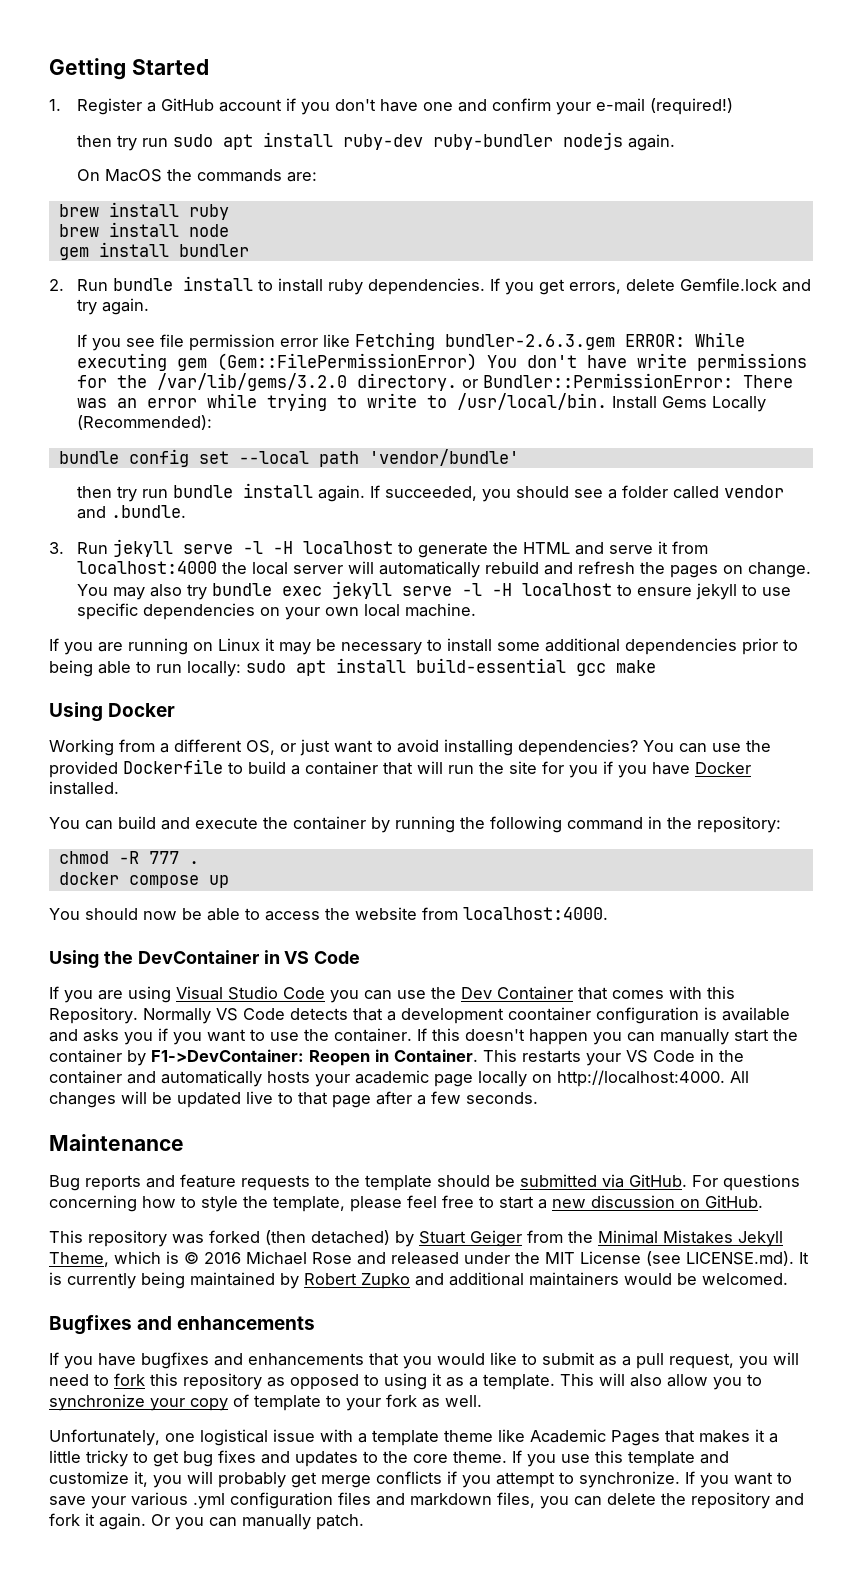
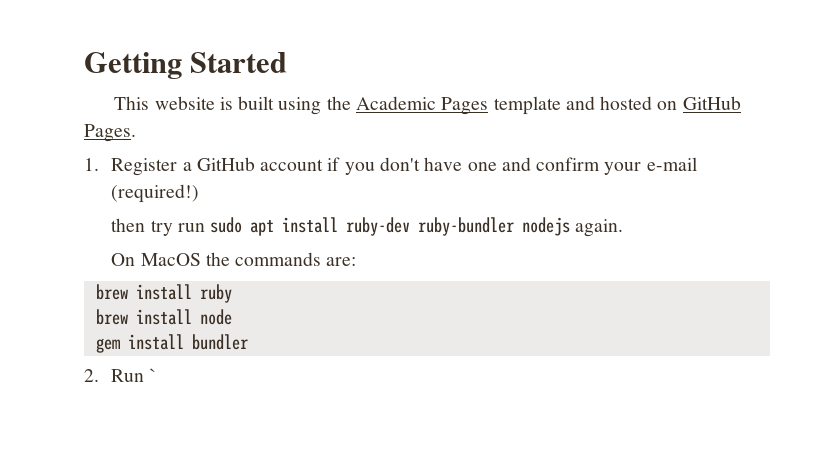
+ This website is built using the Academic Pages template and hosted on GitHub Pages.
- 2. Run bundle install to install ruby dependencies. If you get errors, delete Gemfile.lock and try again.
- If you see file permission error like Fetching bundler-2.6.3.gem ERROR: While executing gem (Gem::FilePermissionError) You don't have write permissions for the /var/lib/gems/3.2.0 directory. or Bundler::PermissionError: There was an error while trying to write to /usr/local/bin. Install Gems Locally (Recommended):
- bundle config set --local path 'vendor/bundle'
- then try run bundle install again. If succeeded, you should see a folder called vendor and .bundle.
- 3. Run jekyll serve -l -H localhost to generate the HTML and serve it from localhost:4000 the local server will automatically rebuild and refresh the pages on change. You may also try bundle exec jekyll serve -l -H localhost to ensure jekyll to use specific dependencies on your own local machine.
- If you are running on Linux it may be necessary to install some additional dependencies prior to being able to run locally: sudo apt install build-essential gcc make
- Using Docker
- Working from a different OS, or just want to avoid installing dependencies? You can use the provided Dockerfile to build a container that will run the site for you if you have Docker installed.
- You can build and execute the container by running the following command in the repository:
- chmod -R 777 .
- docker compose up
- You should now be able to access the website from localhost:4000.
- Using the DevContainer in VS Code
- If you are using Visual Studio Code you can use the Dev Container that comes with this Repository. Normally VS Code detects that a development coontainer configuration is available and asks you if you want to use the container. If this doesn't happen you can manually start the container by F1->DevContainer: Reopen in Container. This restarts your VS Code in the container and automatically hosts your academic page locally on http://localhost:4000. All changes will be updated live to that page after a few seconds.
- Maintenance
- Bug reports and feature requests to the template should be submitted via GitHub. For questions concerning how to style the template, please feel free to start a new discussion on GitHub.
- This repository was forked (then detached) by Stuart Geiger from the Minimal Mistakes Jekyll Theme, which is © 2016 Michael Rose and released under the MIT License (see LICENSE.md). It is currently being maintained by Robert Zupko and additional maintainers would be welcomed.
- Bugfixes and enhancements
- If you have bugfixes and enhancements that you would like to submit as a pull request, you will need to fork this repository as opposed to using it as a template. This will also allow you to synchronize your copy of template to your fork as well.
- Unfortunately, one logistical issue with a template theme like Academic Pages that makes it a little tricky to get bug fixes and updates to the core theme. If you use this template and customize it, you will probably get merge conflicts if you attempt to synchronize. If you want to save your various .yml configuration files and markdown files, you can delete the repository and fork it again. Or you can manually patch.
+ 2. Run `

